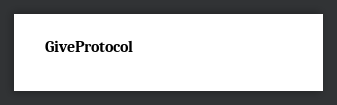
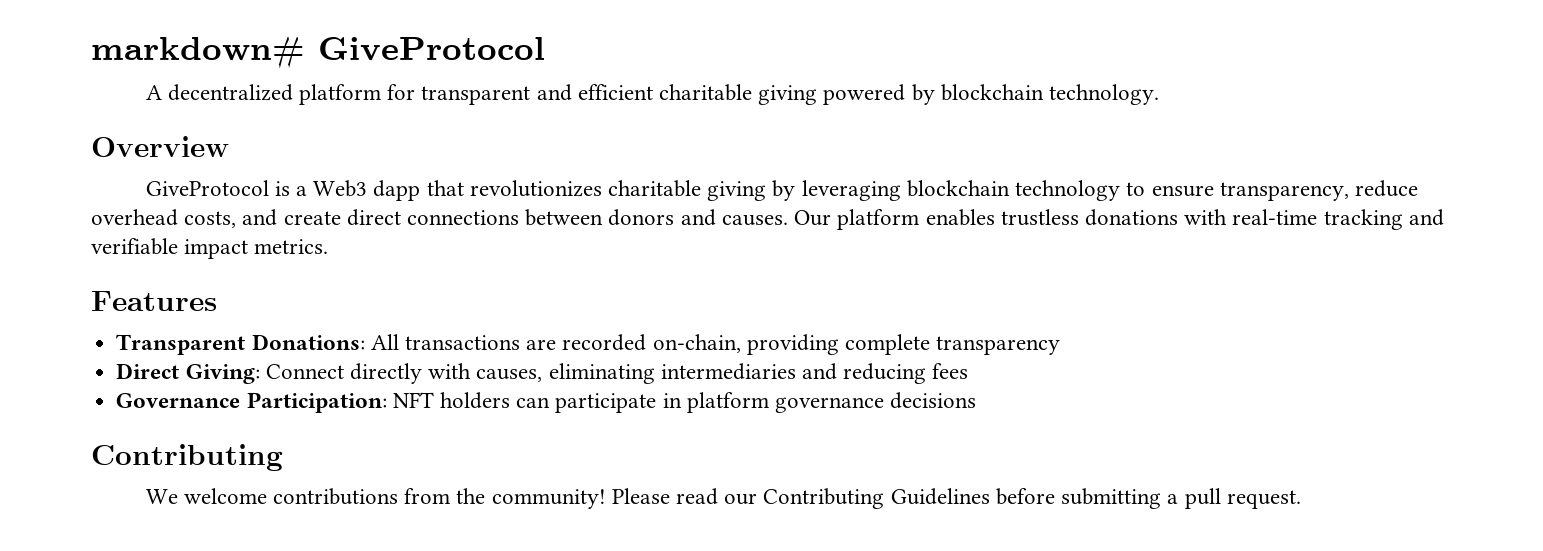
- GiveProtocol
+ markdown# GiveProtocol
+ A decentralized platform for transparent and efficient charitable giving powered by blockchain technology.
+ Overview
+ GiveProtocol is a Web3 dapp that revolutionizes charitable giving by leveraging blockchain technology to ensure transparency, reduce overhead costs, and create direct connections between donors and causes. Our platform enables trustless donations with real-time tracking and verifiable impact metrics.
+ Features
+ Transparent Donations: All transactions are recorded on-chain, providing complete transparency
+ Direct Giving: Connect directly with causes, eliminating intermediaries and reducing fees
+ Governance Participation: NFT holders can participate in platform governance decisions
+ Contributing
+ We welcome contributions from the community! Please read our Contributing Guidelines before submitting a pull request.

